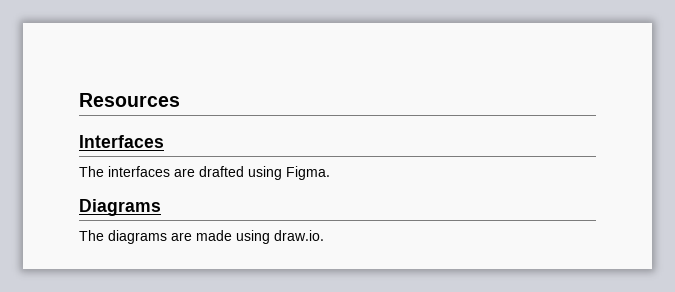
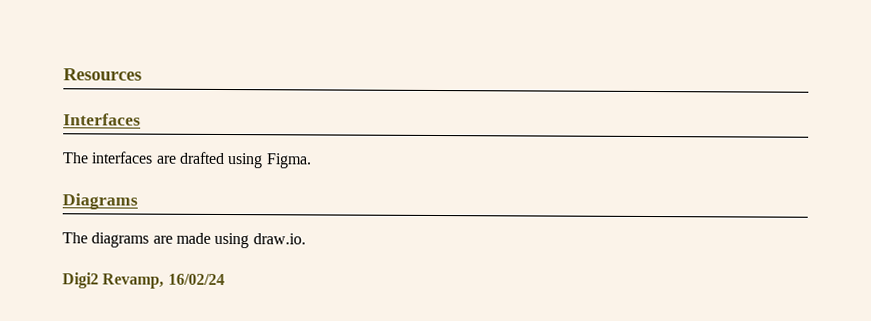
+ Digi2 Revamp, 16/02/24

